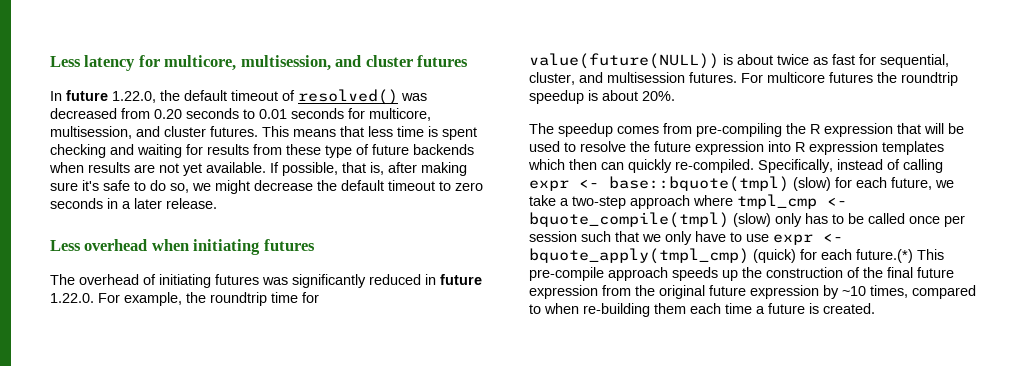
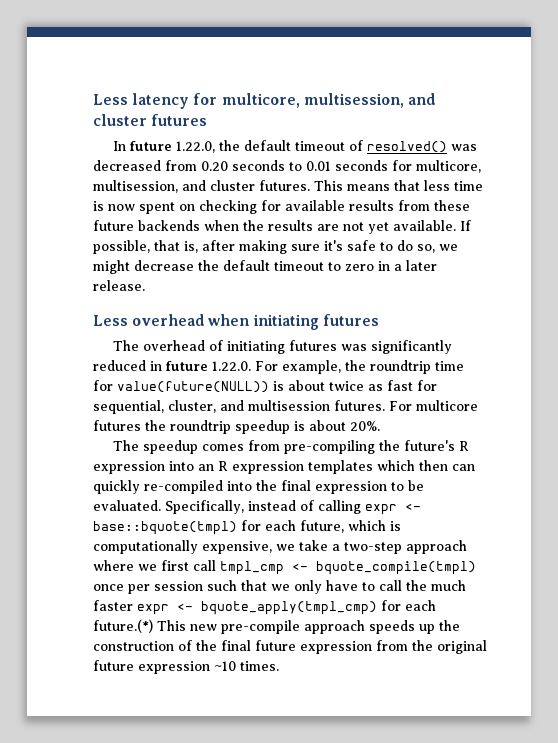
- This means that less time is spent checking and waiting for results from these type of future backends when results are not yet available.
+ This means that less time is now spent on checking for available results from these future backends when the results are not yet available.
- If possible, that is, after making sure it's safe to do so, we might decrease the default timeout to zero seconds in a later release.
+ If possible, that is, after making sure it's safe to do so, we might decrease the default timeout to zero in a later release.
- The speedup comes from pre-compiling the R expression that will be used to resolve the future expression into R expression templates which then can quickly re-compiled.
+ The speedup comes from pre-compiling the future's R expression into an R expression templates which then can quickly re-compiled into the final expression to be evaluated.
- Specifically, instead of calling expr <- base::bquote(tmpl) (slow) for each future, we take a two-step approach where tmpl_cmp <- bquote_compile(tmpl) (slow) only has to be called once per session such that we only have to use expr <- bquote_apply(tmpl_cmp) (quick) for each future.(*) This pre-compile approach speeds up the construction of the final future expression from the original future expression by ~10 times, compared to when re-building them each time a future is created.
+ Specifically, instead of calling expr <- base::bquote(tmpl) for each future, which is computationally expensive, we take a two-step approach where we first call tmpl_cmp <- bquote_compile(tmpl) once per session such that we only have to call the much faster expr <- bquote_apply(tmpl_cmp) for each future.(*) This new pre-compile approach speeds up the construction of the final future expression from the original future expression ~10 times.

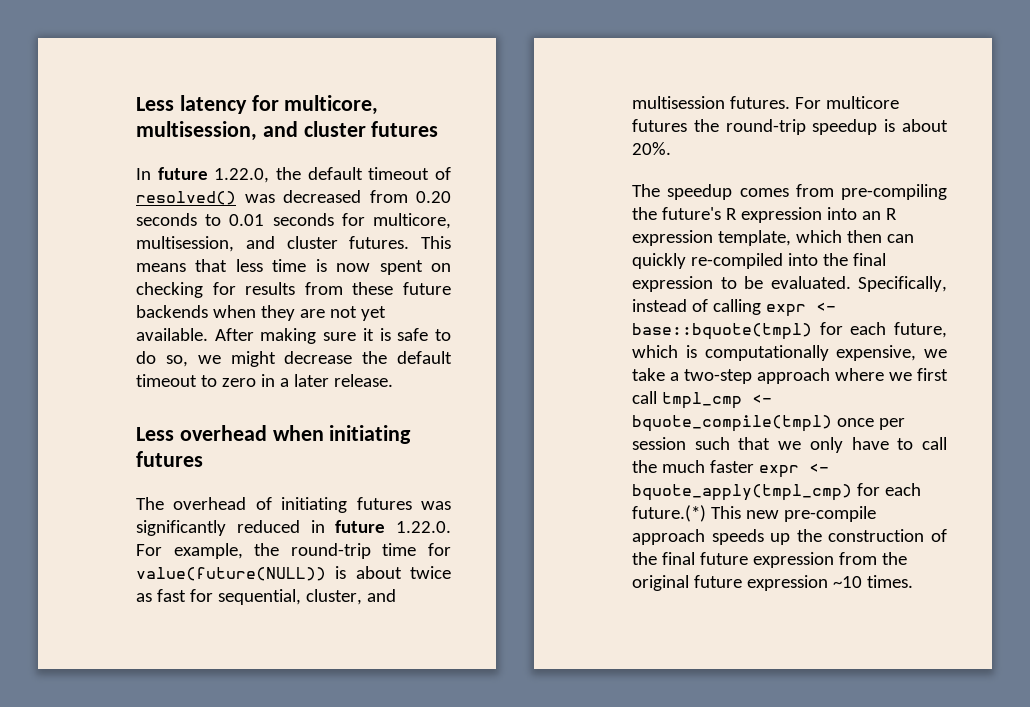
- This means that less time is now spent on checking for available results from these future backends when the results are not yet available.
+ This means that less time is now spent on checking for results from these future backends when they are not yet available.
- If possible, that is, after making sure it's safe to do so, we might decrease the default timeout to zero in a later release.
+ After making sure it is safe to do so, we might decrease the default timeout to zero in a later release.
- The overhead of initiating futures was significantly reduced in future 1.22.0. For example, the roundtrip time for value(future(NULL)) is about twice as fast for sequential, cluster, and multisession futures.
+ The overhead of initiating futures was significantly reduced in future 1.22.0. For example, the round-trip time for value(future(NULL)) is about twice as fast for sequential, cluster, and multisession futures.
- For multicore futures the roundtrip speedup is about 20%.
+ For multicore futures the round-trip speedup is about 20%.
- The speedup comes from pre-compiling the future's R expression into an R expression templates which then can quickly re-compiled into the final expression to be evaluated.
+ The speedup comes from pre-compiling the future's R expression into an R expression template, which then can quickly re-compiled into the final expression to be evaluated.

